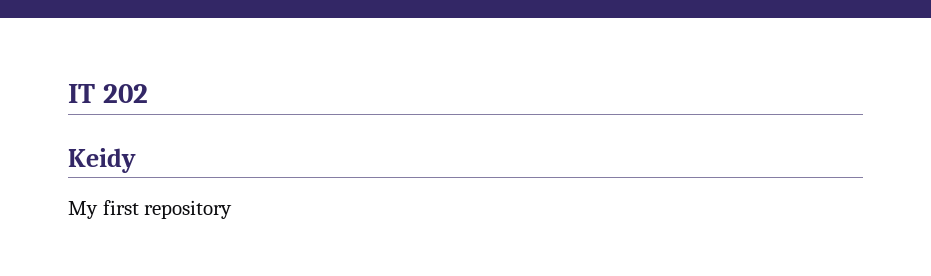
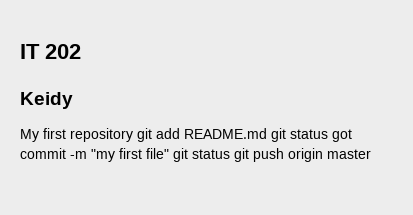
- My first repository
+ My first repository git add README.md git status got commit -m "my first file" git status git push origin master

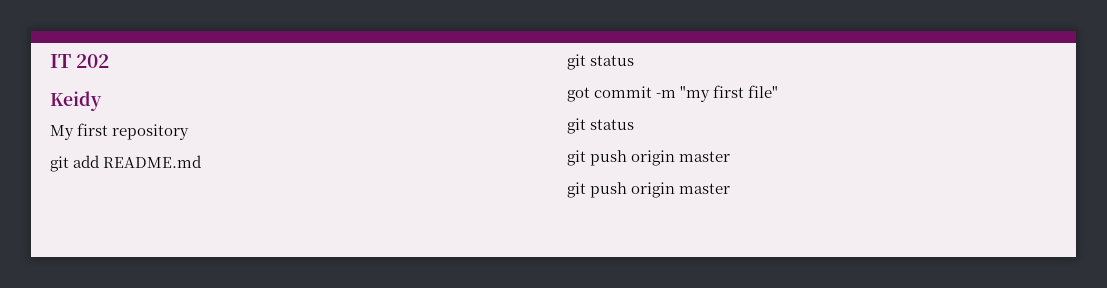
- My first repository git add README.md git status got commit -m "my first file" git status git push origin master
+ My first repository
+ git add README.md
+ git status
+ got commit -m "my first file"
+ git status
+ git push origin master
+ git push origin master

